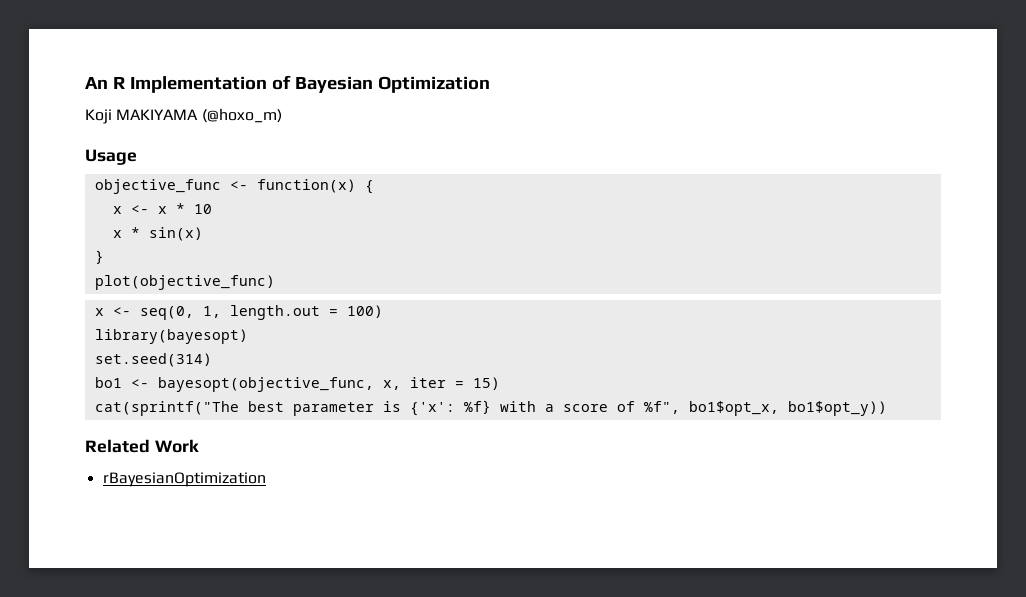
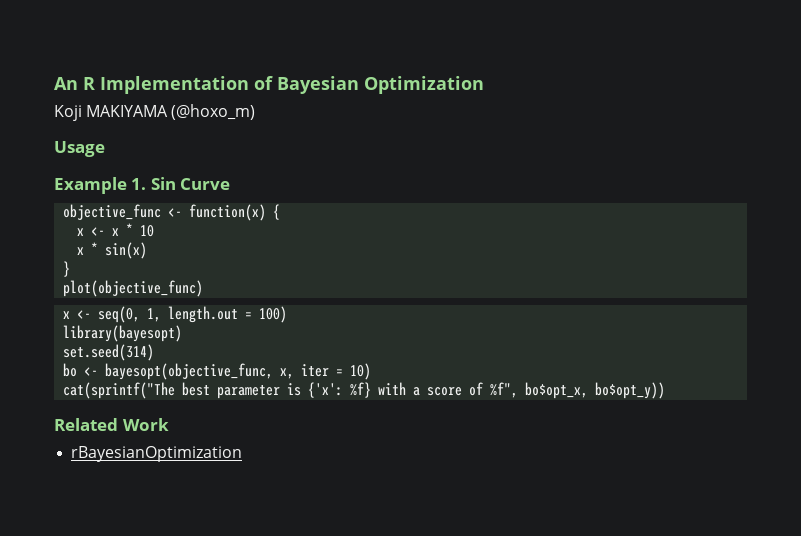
+ Example 1. Sin Curve
- bo1 <- bayesopt(objective_func, x, iter = 15)
+ bo <- bayesopt(objective_func, x, iter = 10)
- cat(sprintf("The best parameter is {'x': %f} with a score of %f", bo1$opt_x, bo1$opt_y))
+ cat(sprintf("The best parameter is {'x': %f} with a score of %f", bo$opt_x, bo$opt_y))

